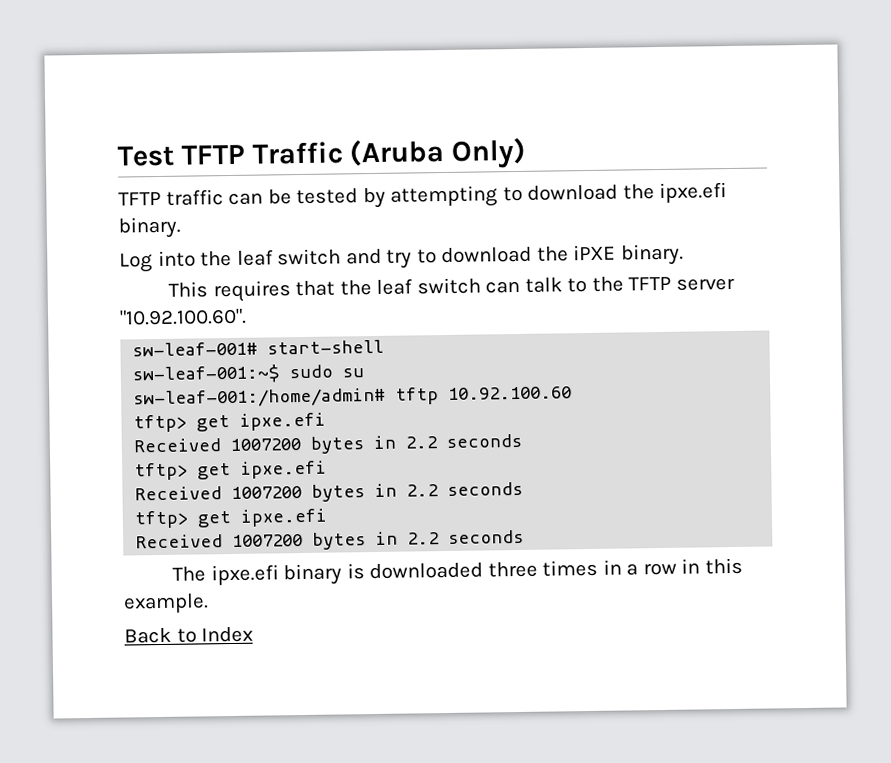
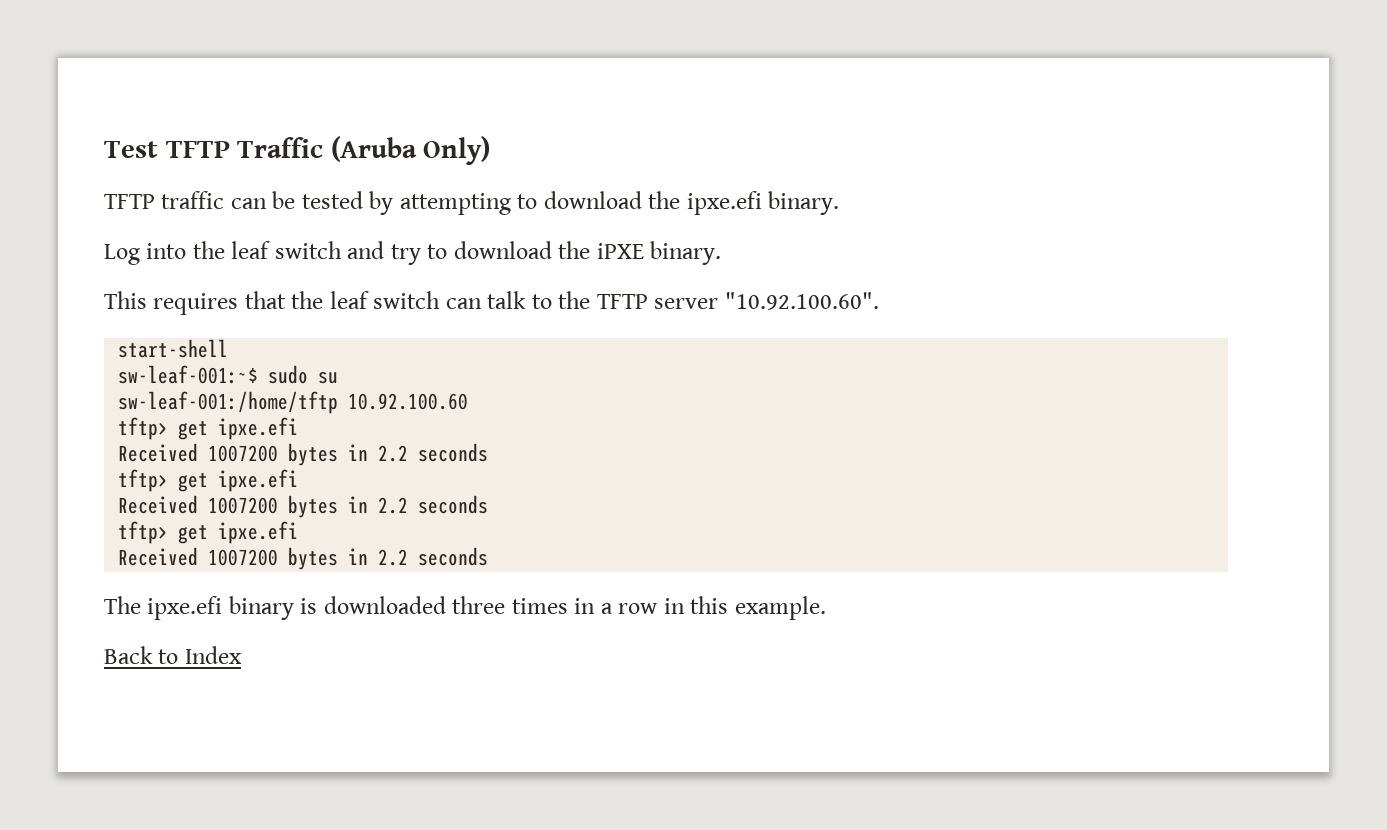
- sw-leaf-001# start-shell
+ start-shell
- sw-leaf-001:/home/admin# tftp 10.92.100.60
+ sw-leaf-001:/home/tftp 10.92.100.60

